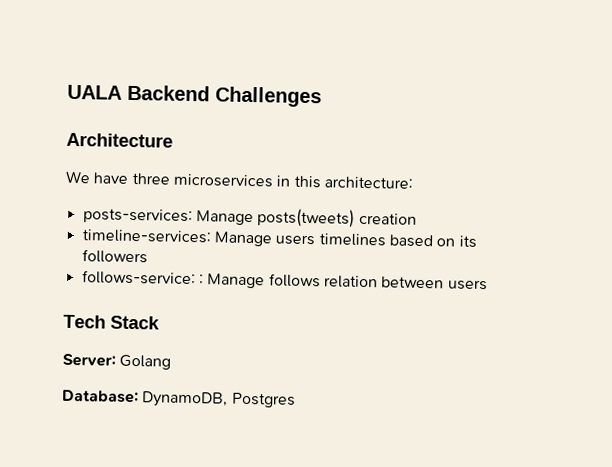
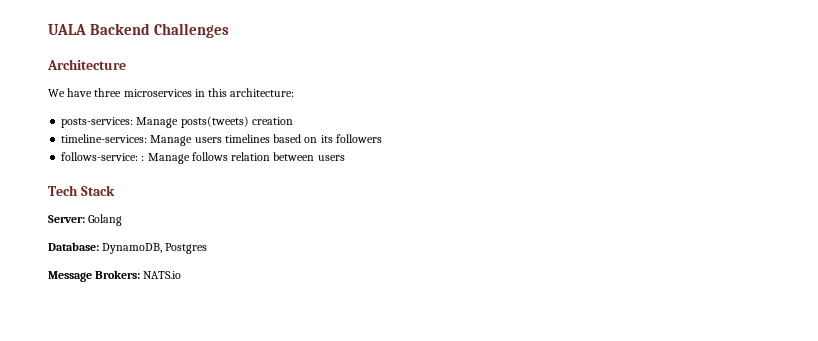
+ Message Brokers: NATS.io

